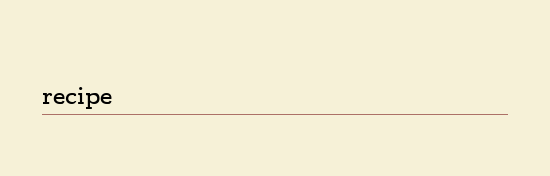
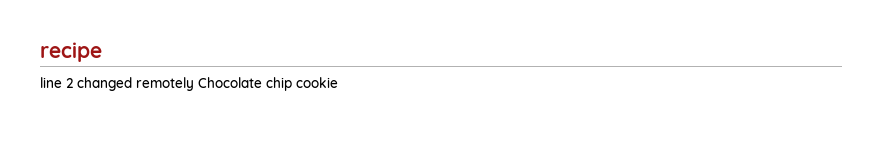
+ line 2 changed remotely Chocolate chip cookie

